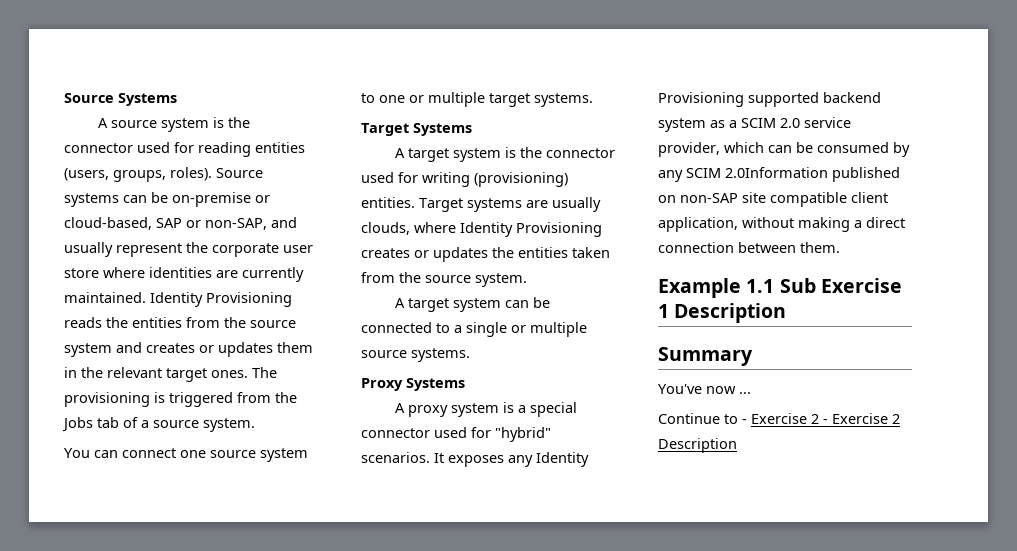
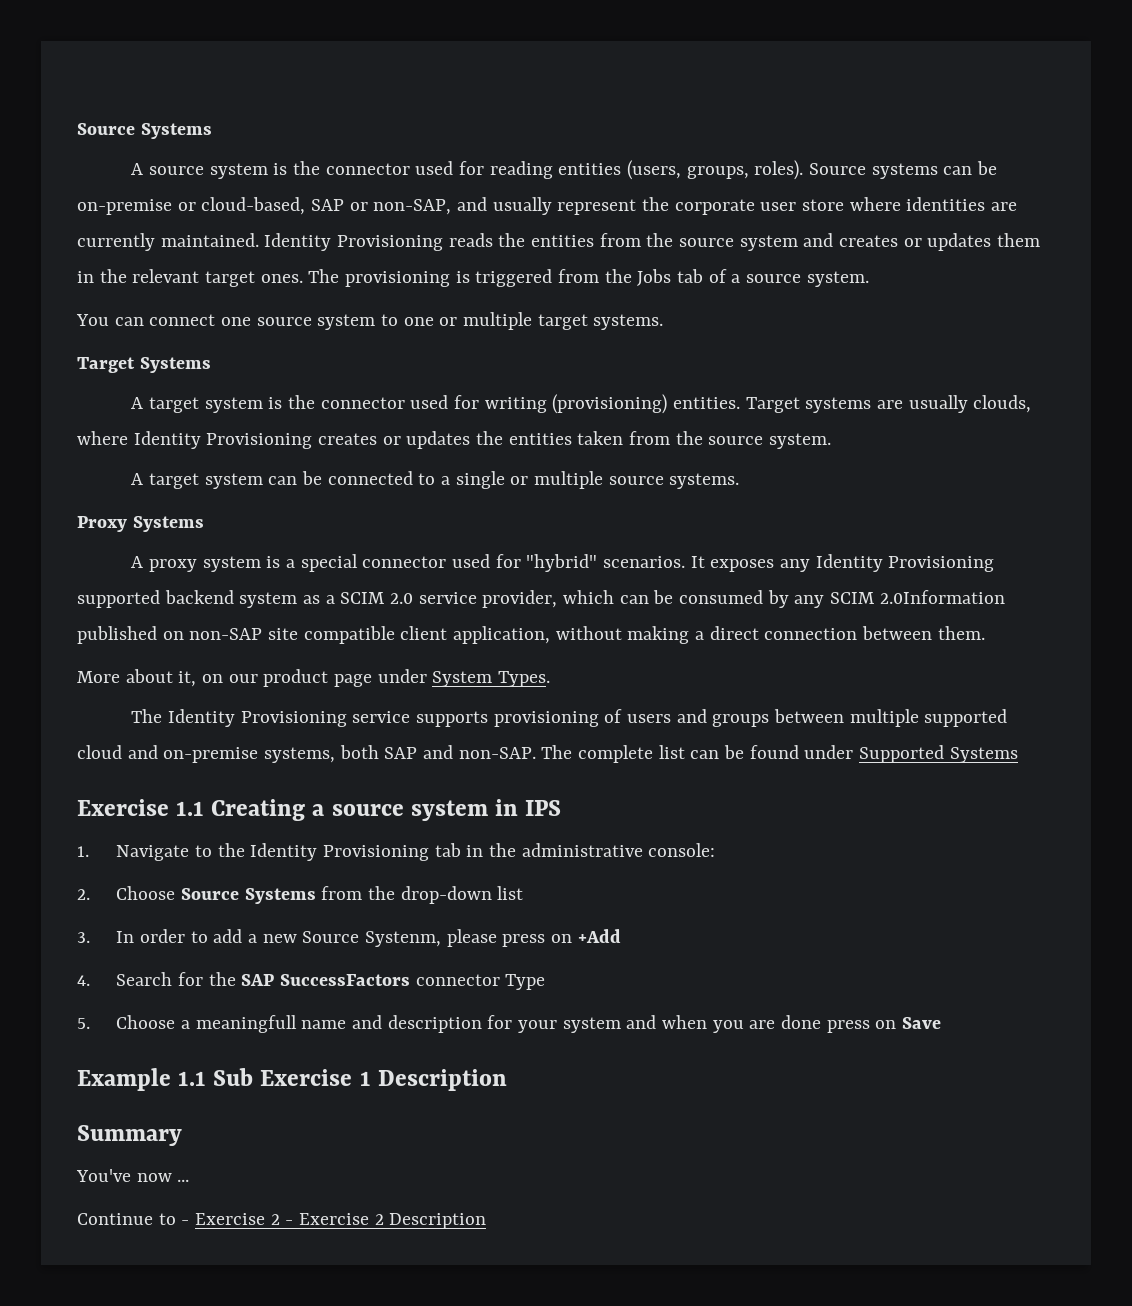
+ More about it, on our product page under System Types.
+ The Identity Provisioning service supports provisioning of users and groups between multiple supported cloud and on-premise systems, both SAP and non-SAP. The complete list can be found under Supported Systems
+ Exercise 1.1 Creating a source system in IPS
+ 1. Navigate to the Identity Provisioning tab in the administrative console:
+ 2. Choose Source Systems from the drop-down list
+ 3. In order to add a new Source Systenm, please press on +Add
+ 4. Search for the SAP SuccessFactors connector Type
+ 5. Choose a meaningfull name and description for your system and when you are done press on Save

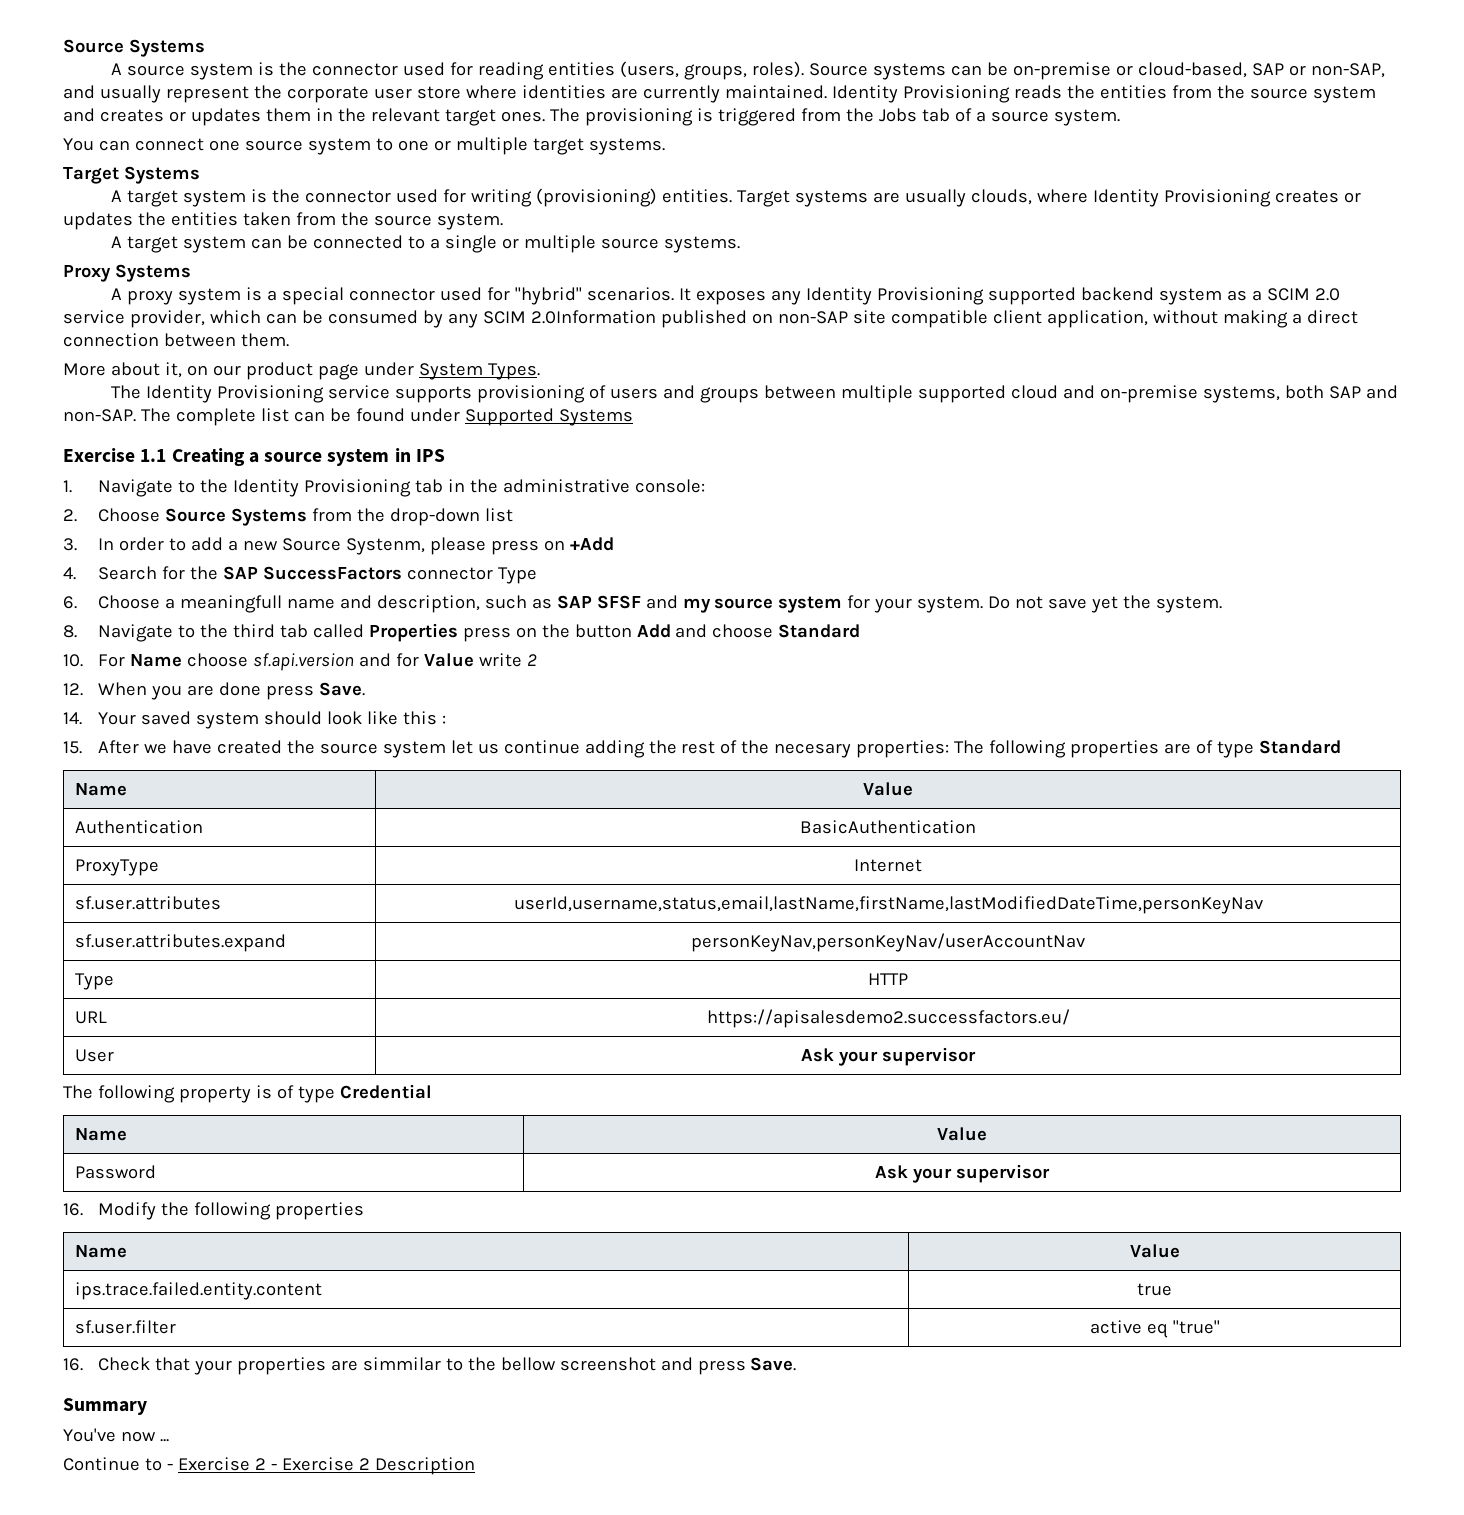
- 5. Choose a meaningfull name and description for your system and when you are done press on Save
- Example 1.1 Sub Exercise 1 Description
+ 6. Choose a meaningfull name and description, such as SAP SFSF and my source system for your system. Do not save yet the system.
+ 8. Navigate to the third tab called Properties press on the button Add and choose Standard
+ 10. For Name choose sf.api.version and for Value write 2
+ 12. When you are done press Save.
+ 14. Your saved system should look like this :
+ 15. After we have created the source system let us continue adding the rest of the necesary properties: The following properties are of type Standard
+ Name | Value
+ Authentication | BasicAuthentication
+ ProxyType | Internet
+ sf.user.attributes | userId,username,status,email,lastName,firstName,lastModifiedDateTime,personKeyNav
+ sf.user.attributes.expand | personKeyNav,personKeyNav/userAccountNav
+ Type | HTTP
+ URL | https://apisalesdemo2.successfactors.eu/
+ User | Ask your supervisor
+ The following property is of type Credential
+ Name | Value
+ Password | Ask your supervisor
+ 16. Modify the following properties
+ Name | Value
+ ips.trace.failed.entity.content | true
+ sf.user.filter | active eq "true"
+ 16. Check that your properties are simmilar to the bellow screenshot and press Save.

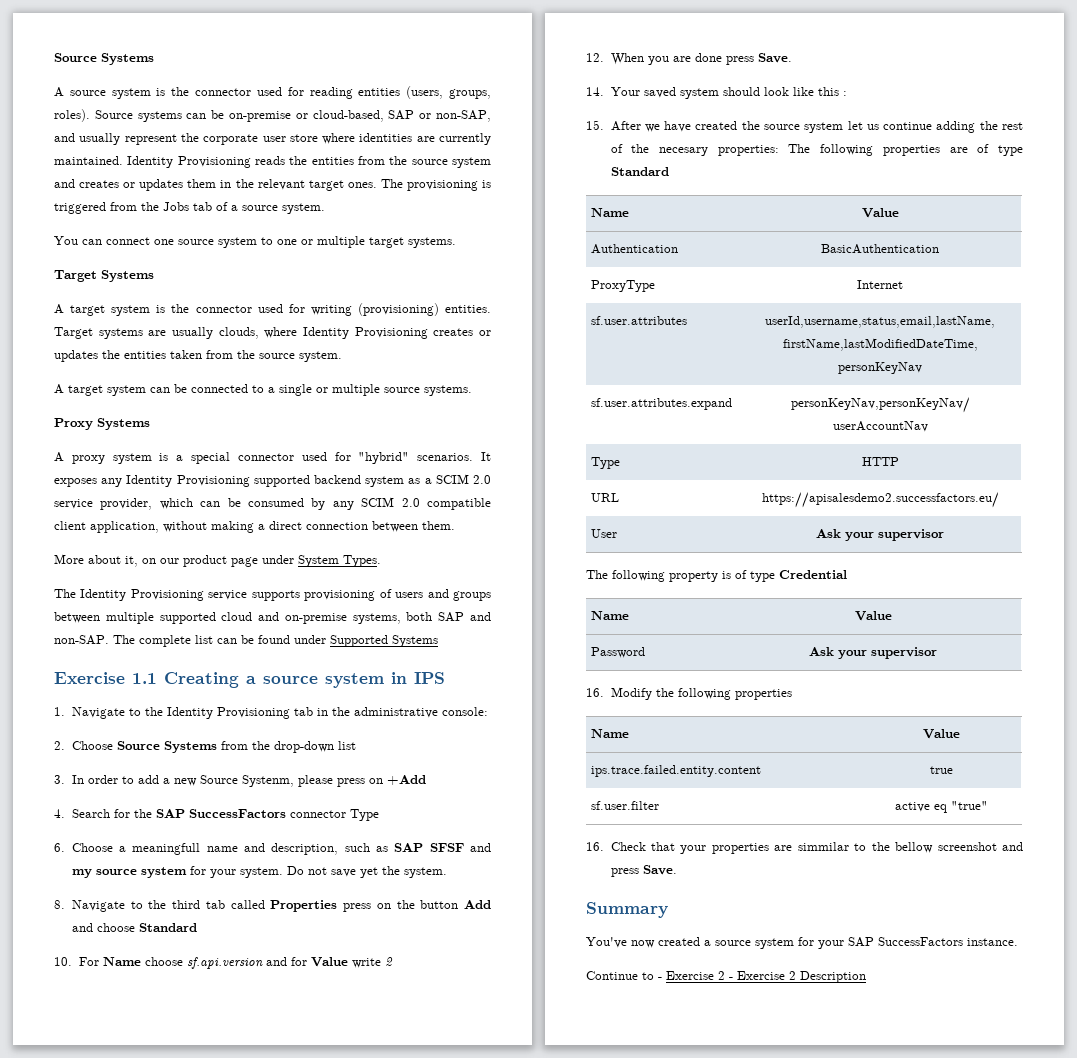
- It exposes any Identity Provisioning supported backend system as a SCIM 2.0 service provider, which can be consumed by any SCIM 2.0Information published on non-SAP site compatible client application, without making a direct connection between them.
+ It exposes any Identity Provisioning supported backend system as a SCIM 2.0 service provider, which can be consumed by any SCIM 2.0 compatible client application, without making a direct connection between them.
- You've now ...
+ You've now created a source system for your SAP SuccessFactors instance.

